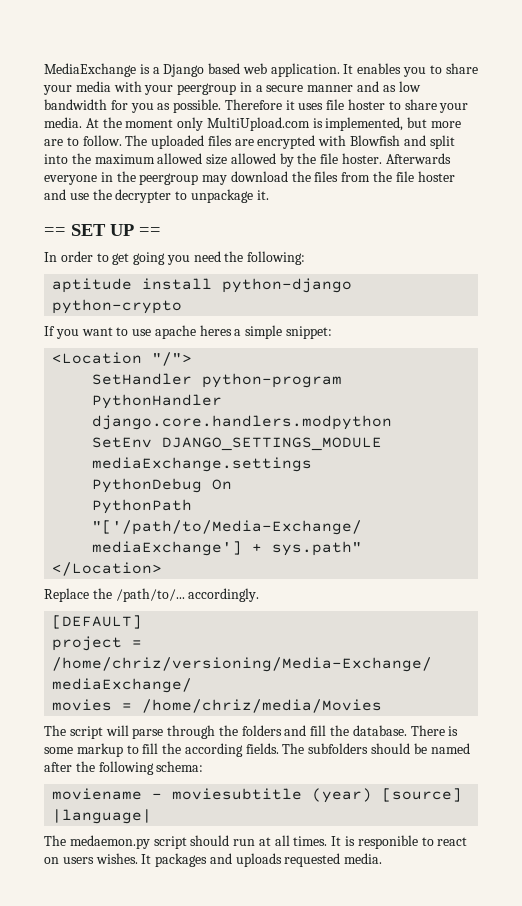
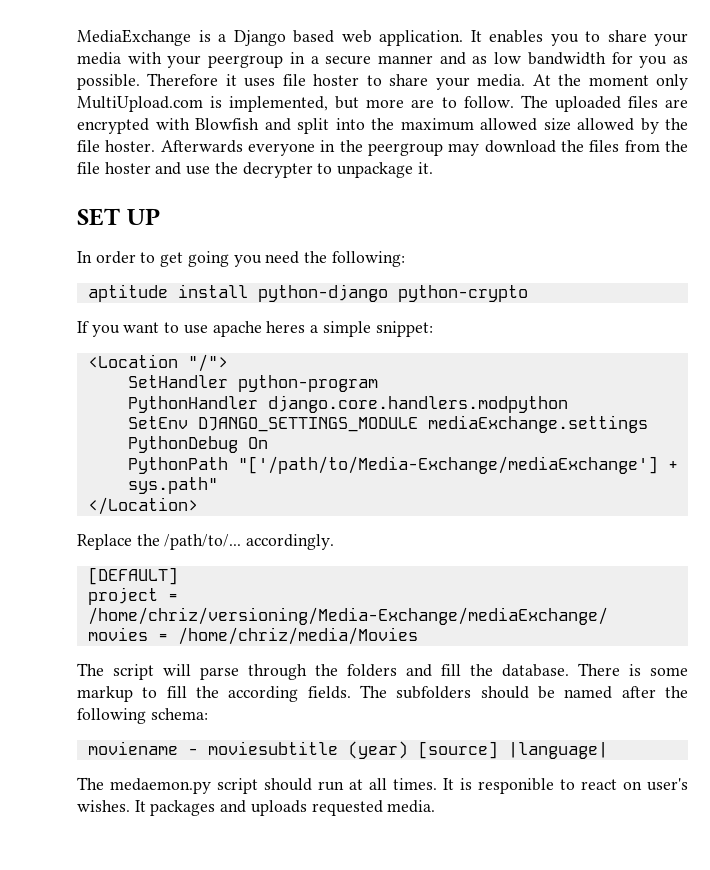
- == SET UP ==
+ SET UP
- It is responible to react on users wishes.
+ It is responible to react on user's wishes.

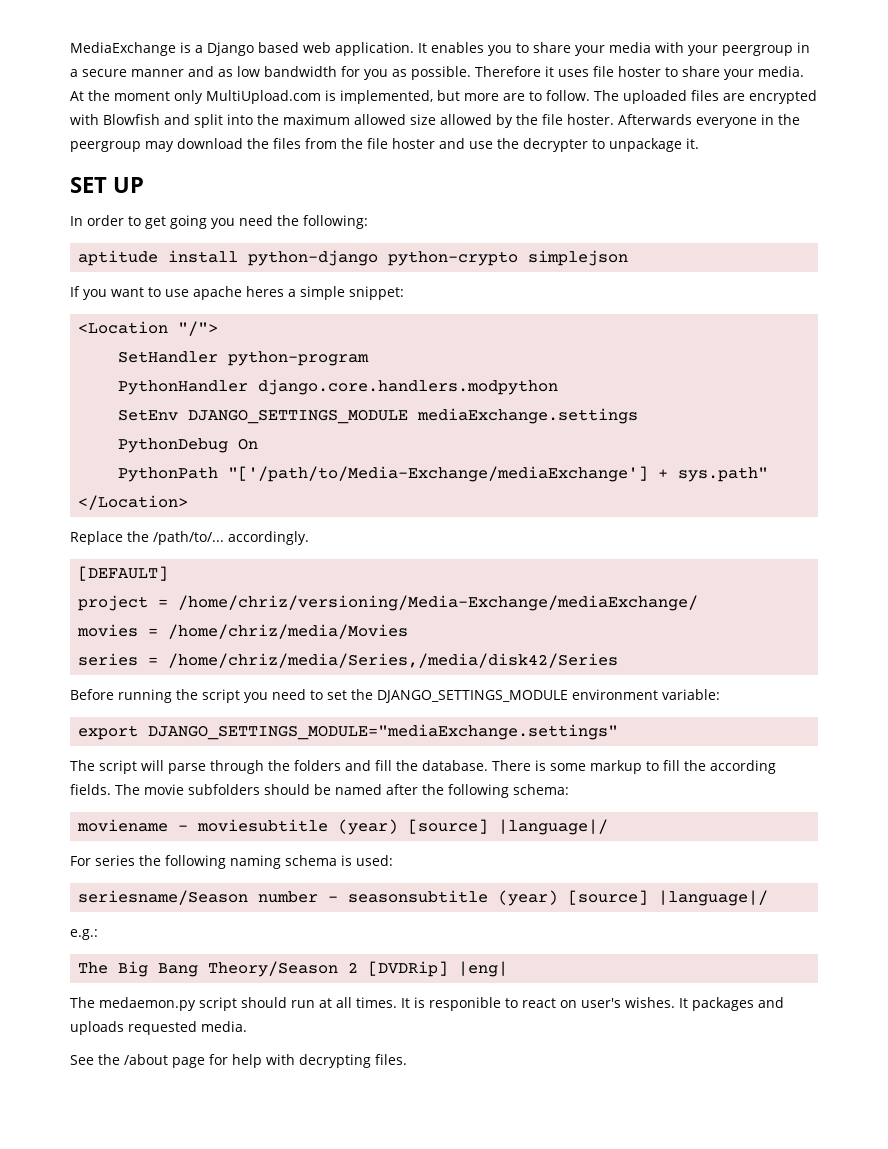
- aptitude install python-django python-crypto
+ aptitude install python-django python-crypto simplejson
+ series = /home/chriz/media/Series,/media/disk42/Series
+ Before running the script you need to set the DJANGO_SETTINGS_MODULE environment variable:
+ export DJANGO_SETTINGS_MODULE="mediaExchange.settings"
- The subfolders should be named after the following schema:
+ The movie subfolders should be named after the following schema:
- moviename - moviesubtitle (year) [source] |language|
+ moviename - moviesubtitle (year) [source] |language|/
+ For series the following naming schema is used:
+ seriesname/Season number - seasonsubtitle (year) [source] |language|/
+ e.g.:
+ The Big Bang Theory/Season 2 [DVDRip] |eng|
+ See the /about page for help with decrypting files.

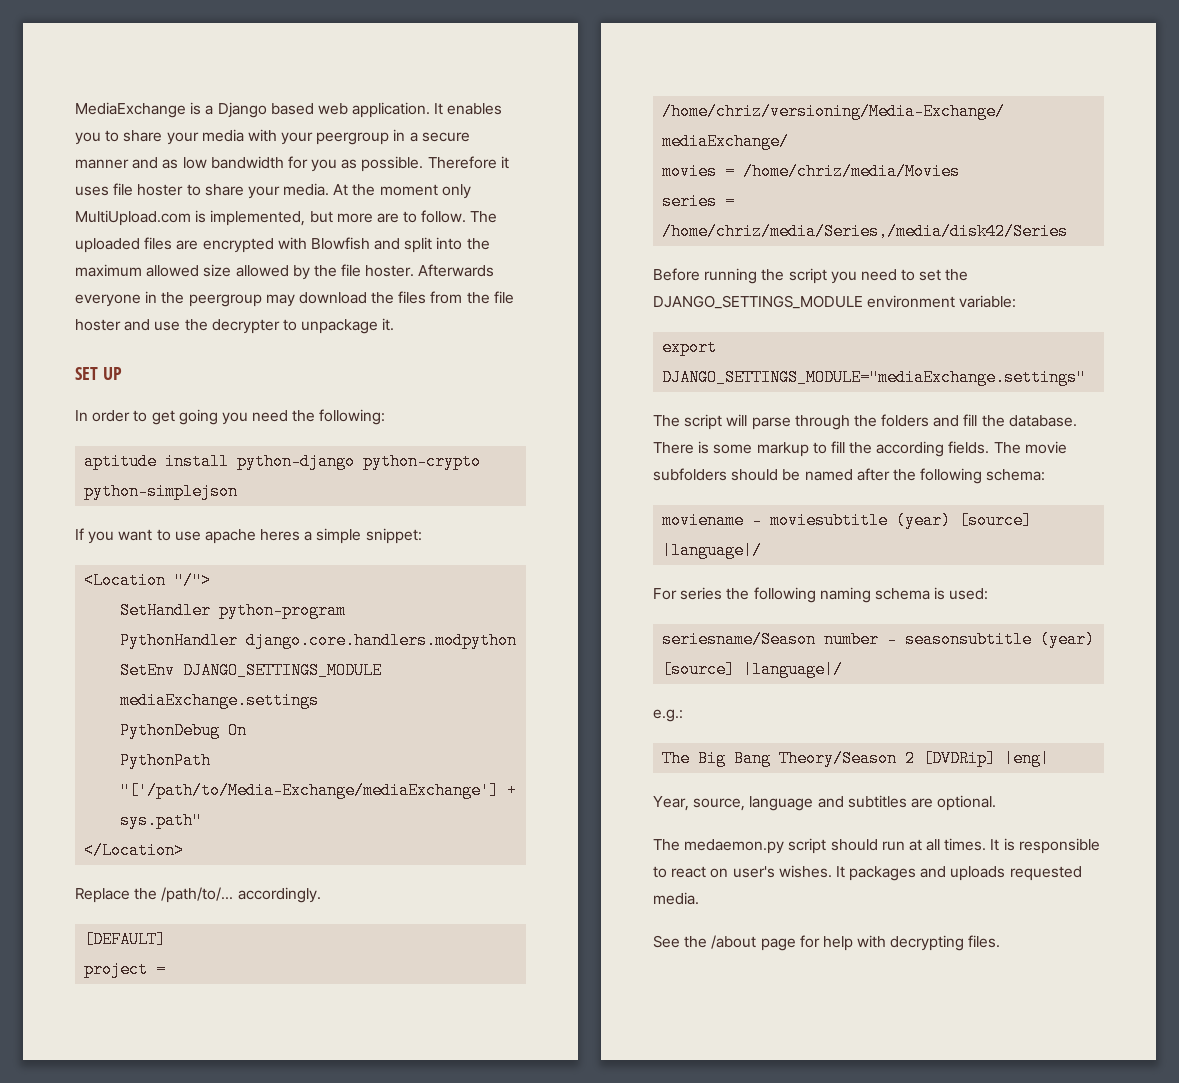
- aptitude install python-django python-crypto simplejson
+ aptitude install python-django python-crypto python-simplejson
+ Year, source, language and subtitles are optional.
- It is responible to react on user's wishes.
+ It is responsible to react on user's wishes.

